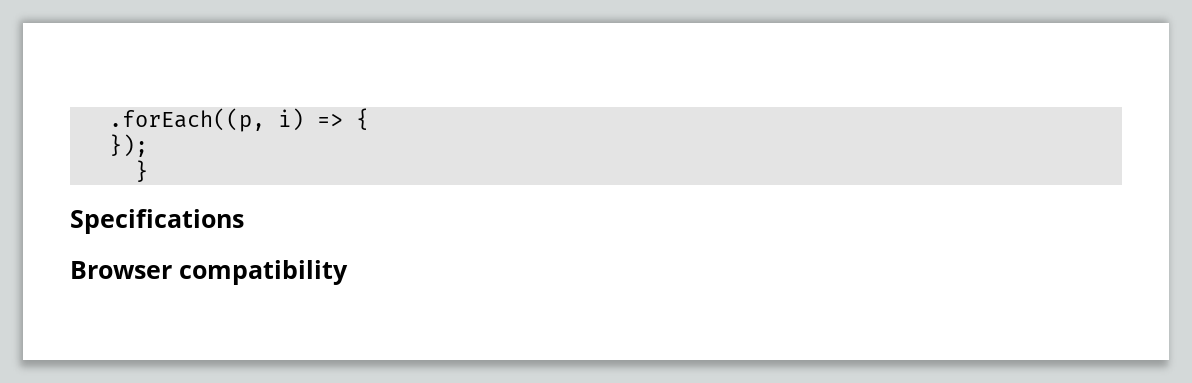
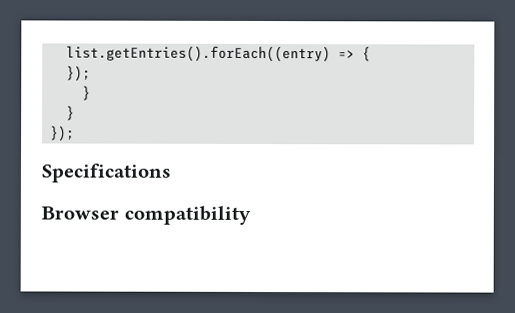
- .forEach((p, i) => {
+ list.getEntries().forEach((entry) => {
  });
  }
+ }
+ });

